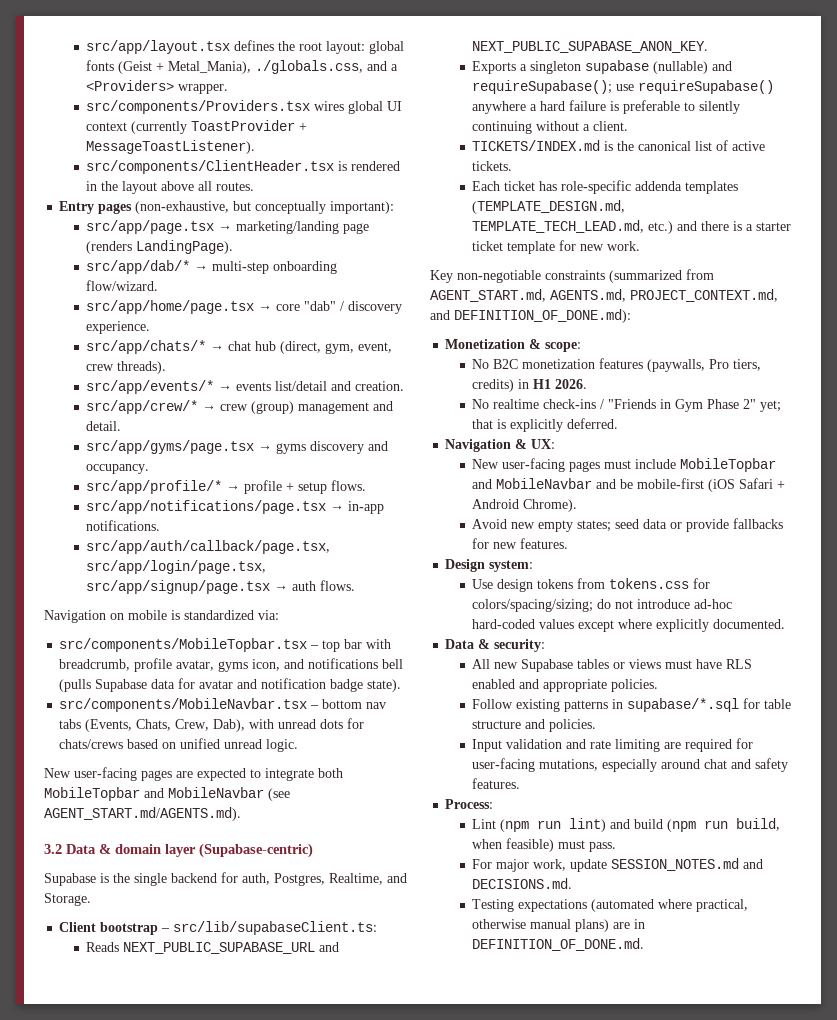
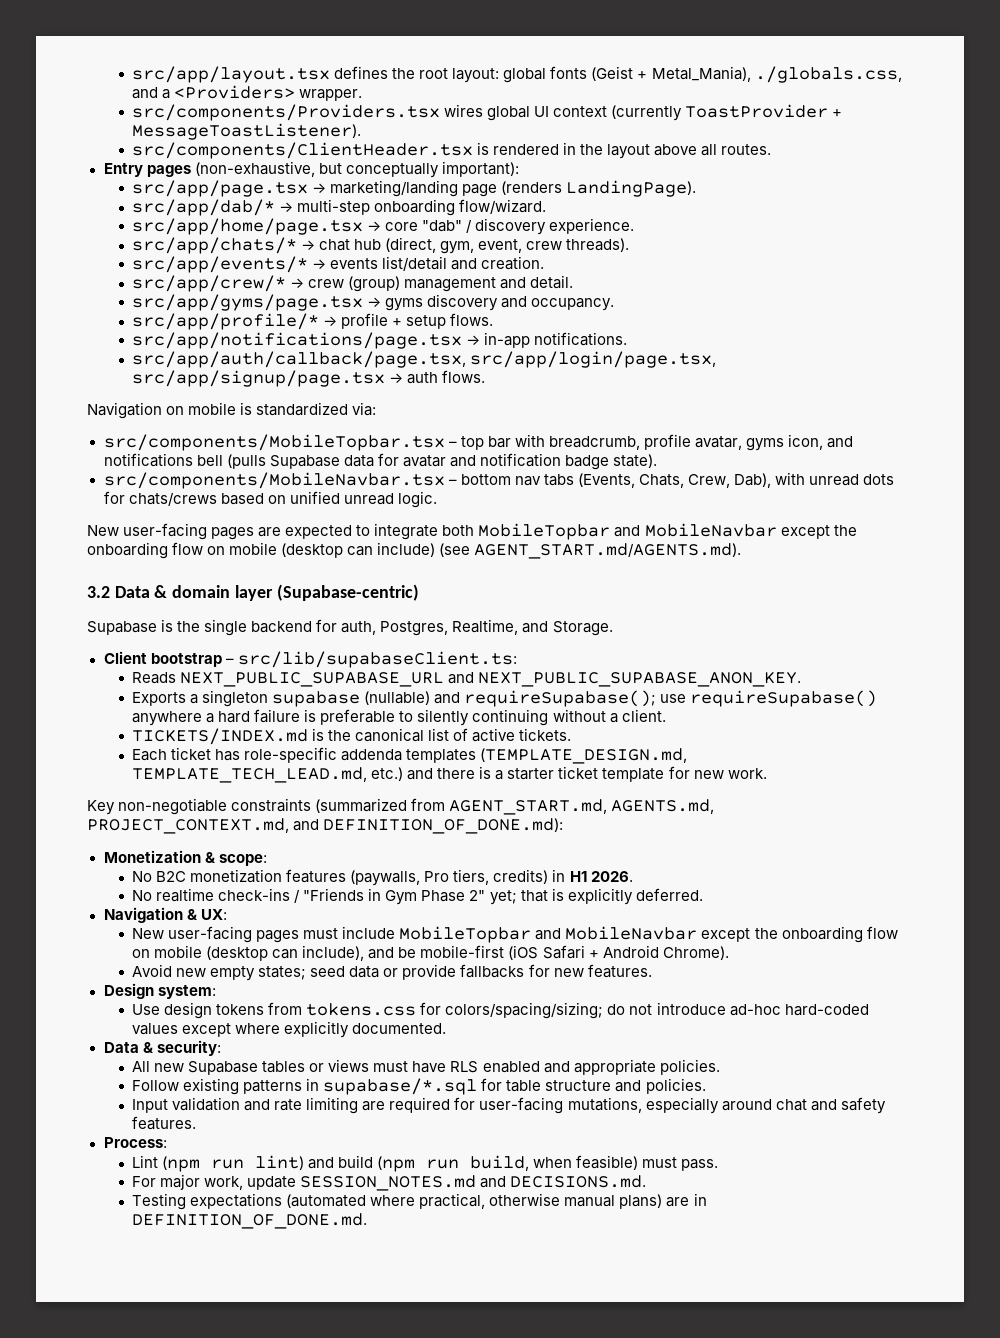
- New user-facing pages are expected to integrate both MobileTopbar and MobileNavbar (see AGENT_START.md/AGENTS.md).
+ New user-facing pages are expected to integrate both MobileTopbar and MobileNavbar except the onboarding flow on mobile (desktop can include) (see AGENT_START.md/AGENTS.md).
- New user-facing pages must include MobileTopbar and MobileNavbar and be mobile-first (iOS Safari + Android Chrome).
+ New user-facing pages must include MobileTopbar and MobileNavbar except the onboarding flow on mobile (desktop can include), and be mobile-first (iOS Safari + Android Chrome).

